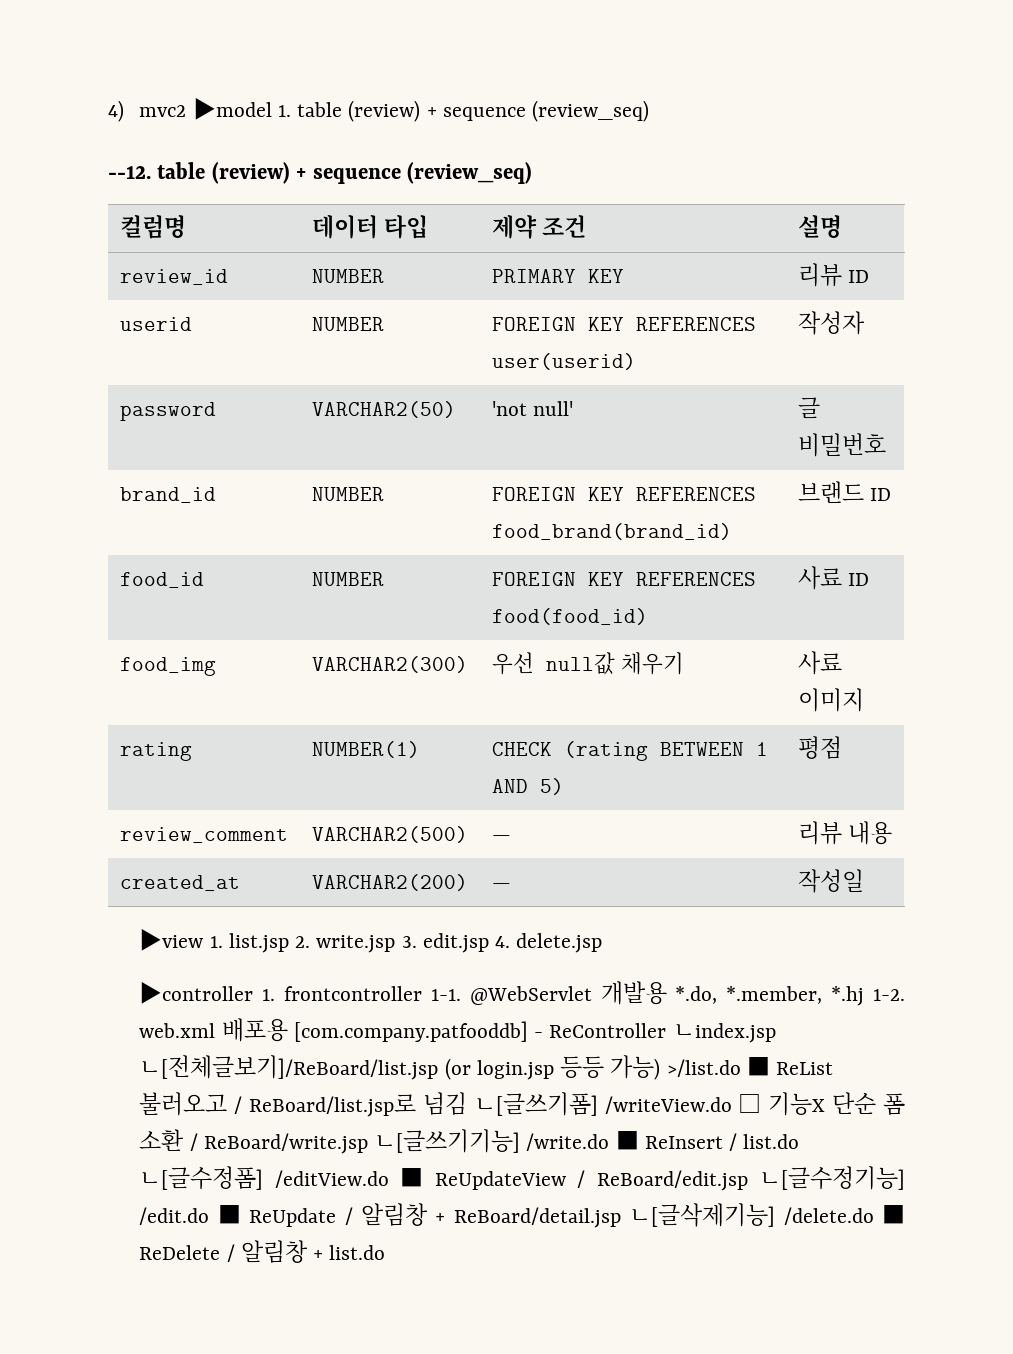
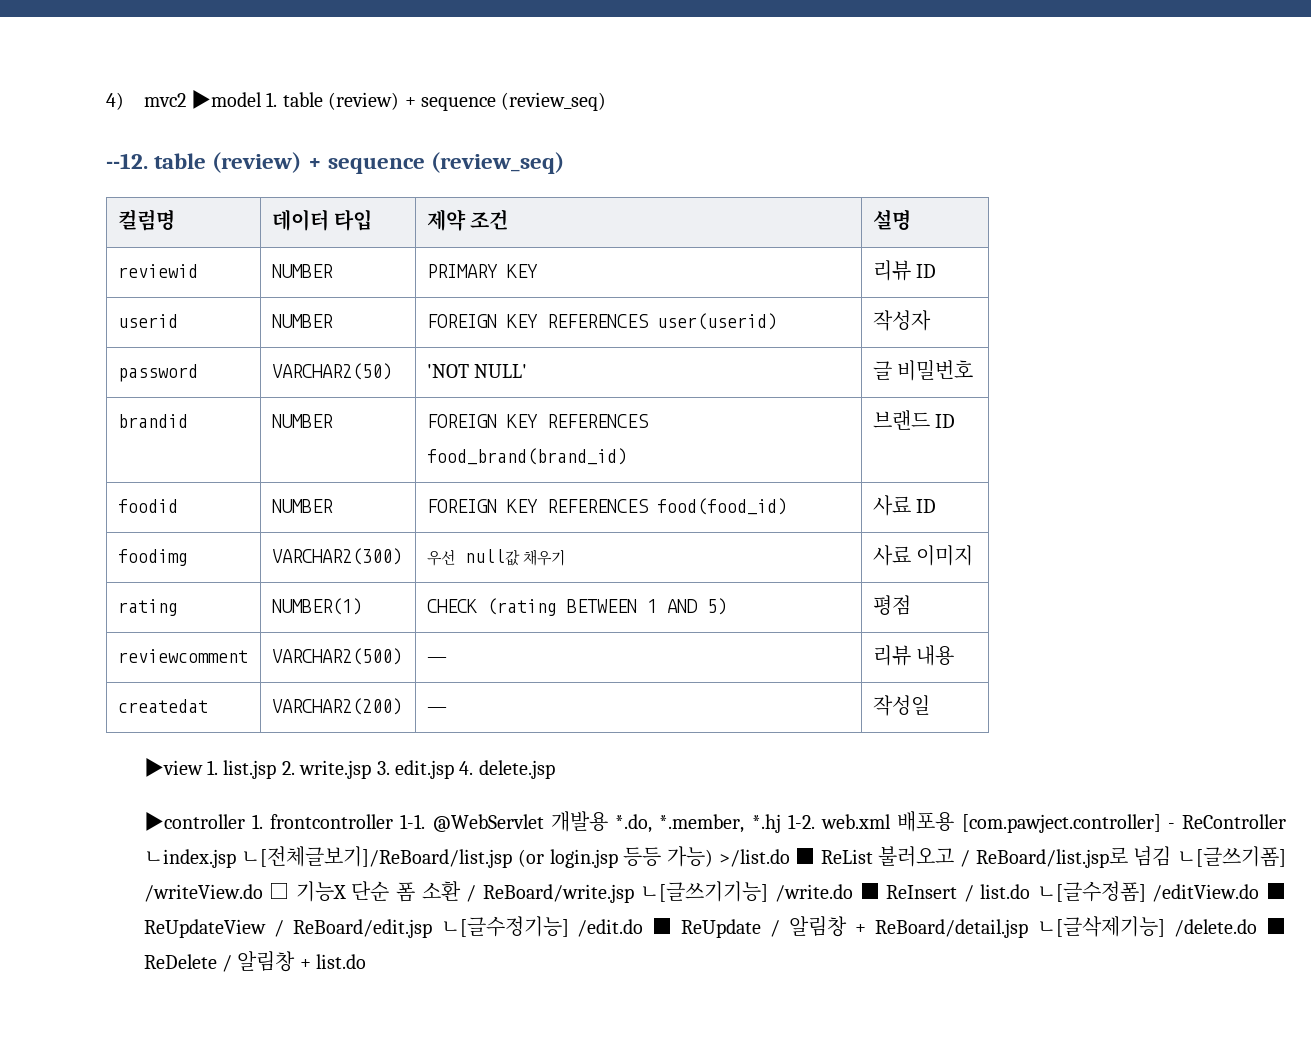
- review_id | NUMBER | PRIMARY KEY | 리뷰 ID
+ reviewid | NUMBER | PRIMARY KEY | 리뷰 ID
- password | VARCHAR2(50) | 'not null' | 글 비밀번호
+ password | VARCHAR2(50) | 'NOT NULL' | 글 비밀번호
- brand_id | NUMBER | FOREIGN KEY REFERENCES food_brand(brand_id) | 브랜드 ID
+ brandid | NUMBER | FOREIGN KEY REFERENCES food_brand(brand_id) | 브랜드 ID
- food_id | NUMBER | FOREIGN KEY REFERENCES food(food_id) | 사료 ID
+ foodid | NUMBER | FOREIGN KEY REFERENCES food(food_id) | 사료 ID
- food_img | VARCHAR2(300) | 우선 null값 채우기 | 사료 이미지
+ foodimg | VARCHAR2(300) | 우선 null값 채우기 | 사료 이미지
- review_comment | VARCHAR2(500) | — | 리뷰 내용
+ reviewcomment | VARCHAR2(500) | — | 리뷰 내용
- created_at | VARCHAR2(200) | — | 작성일
+ createdat | VARCHAR2(200) | — | 작성일
- @WebServlet 개발용 *.do, *.member, *.hj 1-2. web.xml 배포용 [com.company.patfooddb] - ReController ㄴindex.jsp ㄴ[전체글보기]/ReBoard/list.jsp (or login.jsp 등등 가능) >/list.do ■ ReList 불러오고 / ReBoard/list.jsp로 넘김 ㄴ[글쓰기폼] /writeView.do □ 기능X 단순 폼 소환 / ReBoard/write.jsp ㄴ[글쓰기기능] /write.do ■ ReInsert / list.do ㄴ[글수정폼] /editView.do ■ ReUpdateView / ReBoard/edit.jsp ㄴ[글수정기능] /edit.do ■ ReUpdate / 알림창 + ReBoard/detail.jsp ㄴ[글삭제기능] /delete.do ■ ReDelete / 알림창 + list.do
+ @WebServlet 개발용 *.do, *.member, *.hj 1-2. web.xml 배포용 [com.pawject.controller] - ReController ㄴindex.jsp ㄴ[전체글보기]/ReBoard/list.jsp (or login.jsp 등등 가능) >/list.do ■ ReList 불러오고 / ReBoard/list.jsp로 넘김 ㄴ[글쓰기폼] /writeView.do □ 기능X 단순 폼 소환 / ReBoard/write.jsp ㄴ[글쓰기기능] /write.do ■ ReInsert / list.do ㄴ[글수정폼] /editView.do ■ ReUpdateView / ReBoard/edit.jsp ㄴ[글수정기능] /edit.do ■ ReUpdate / 알림창 + ReBoard/detail.jsp ㄴ[글삭제기능] /delete.do ■ ReDelete / 알림창 + list.do

